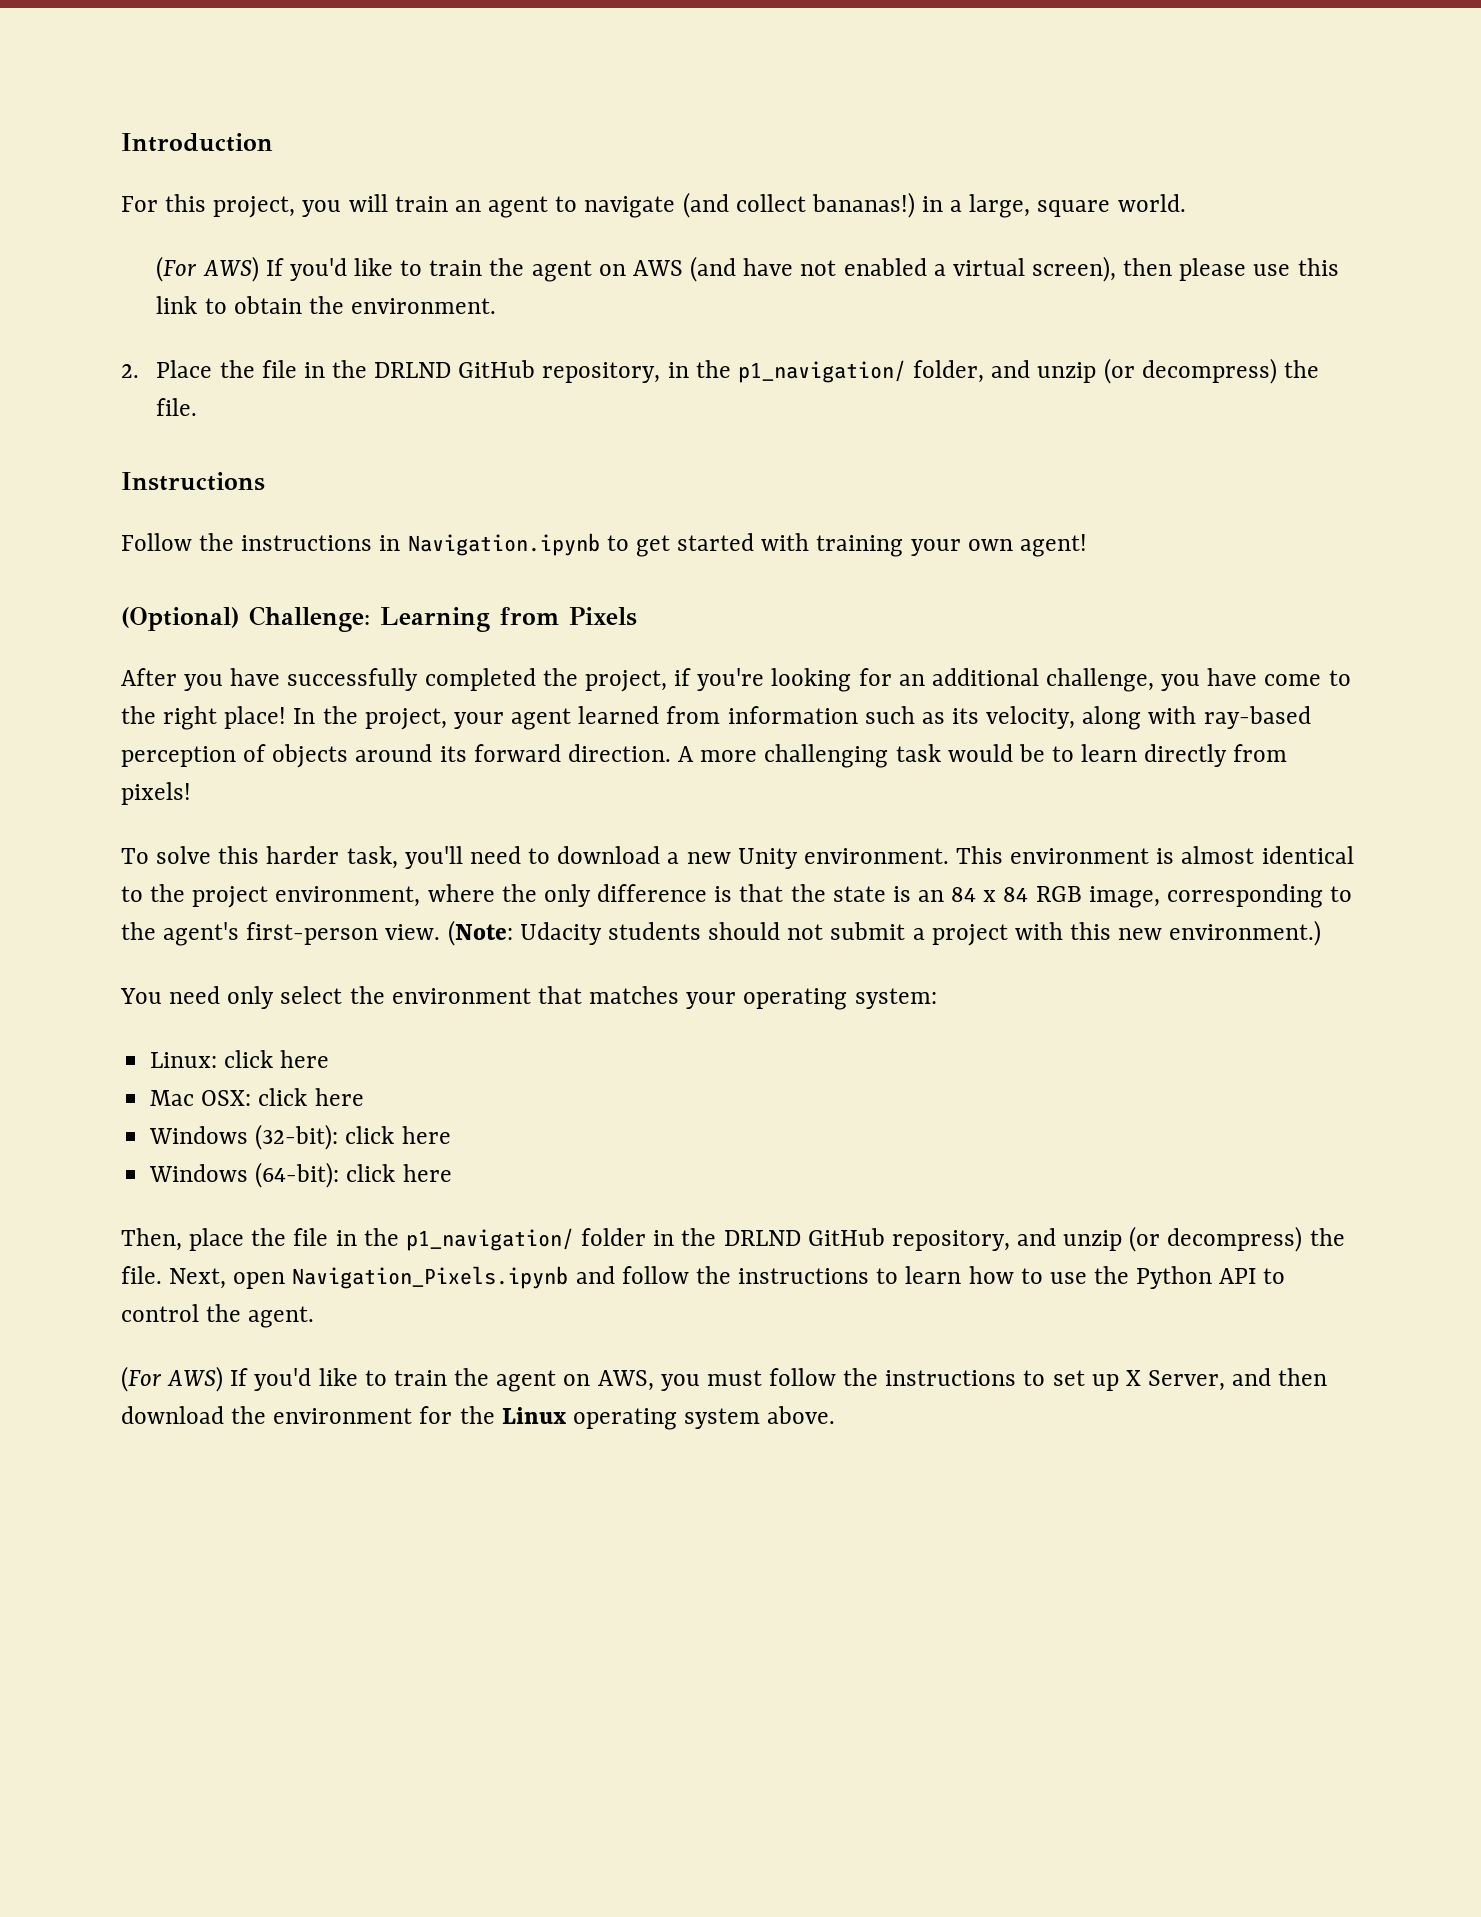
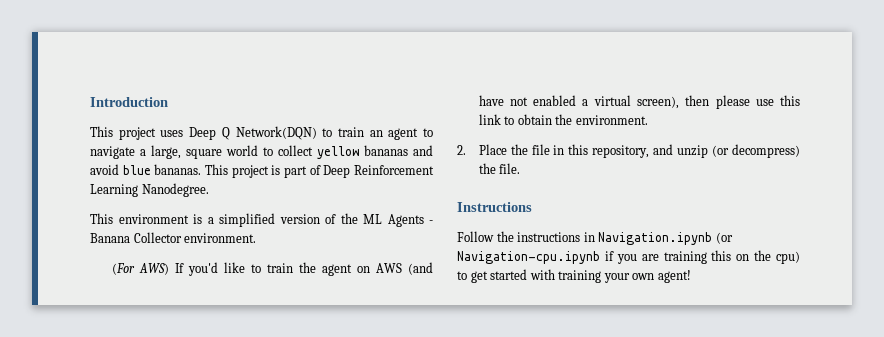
- For this project, you will train an agent to navigate (and collect bananas!) in a large, square world.
+ This project uses Deep Q Network(DQN) to train an agent to navigate a large, square world to collect yellow bananas and avoid blue bananas. This project is part of Deep Reinforcement Learning Nanodegree.
+ This environment is a simplified version of the ML Agents - Banana Collector environment.
- 2. Place the file in the DRLND GitHub repository, in the p1_navigation/ folder, and unzip (or decompress) the file.
+ 2. Place the file in this repository, and unzip (or decompress) the file.
- Follow the instructions in Navigation.ipynb to get started with training your own agent!
+ Follow the instructions in Navigation.ipynb (or Navigation-cpu.ipynb if you are training this on the cpu) to get started with training your own agent!
- (Optional) Challenge: Learning from Pixels
- After you have successfully completed the project, if you're looking for an additional challenge, you have come to the right place! In the project, your agent learned from information such as its velocity, along with ray-based perception of objects around its forward direction. A more challenging task would be to learn directly from pixels!
- To solve this harder task, you'll need to download a new Unity environment. This environment is almost identical to the project environment, where the only difference is that the state is an 84 x 84 RGB image, corresponding to the agent's first-person view. (Note: Udacity students should not submit a project with this new environment.)
- You need only select the environment that matches your operating system:
- Linux: click here
- Mac OSX: click here
- Windows (32-bit): click here
- Windows (64-bit): click here
- Then, place the file in the p1_navigation/ folder in the DRLND GitHub repository, and unzip (or decompress) the file. Next, open Navigation_Pixels.ipynb and follow the instructions to learn how to use the Python API to control the agent.
- (For AWS) If you'd like to train the agent on AWS, you must follow the instructions to set up X Server, and then download the environment for the Linux operating system above.

